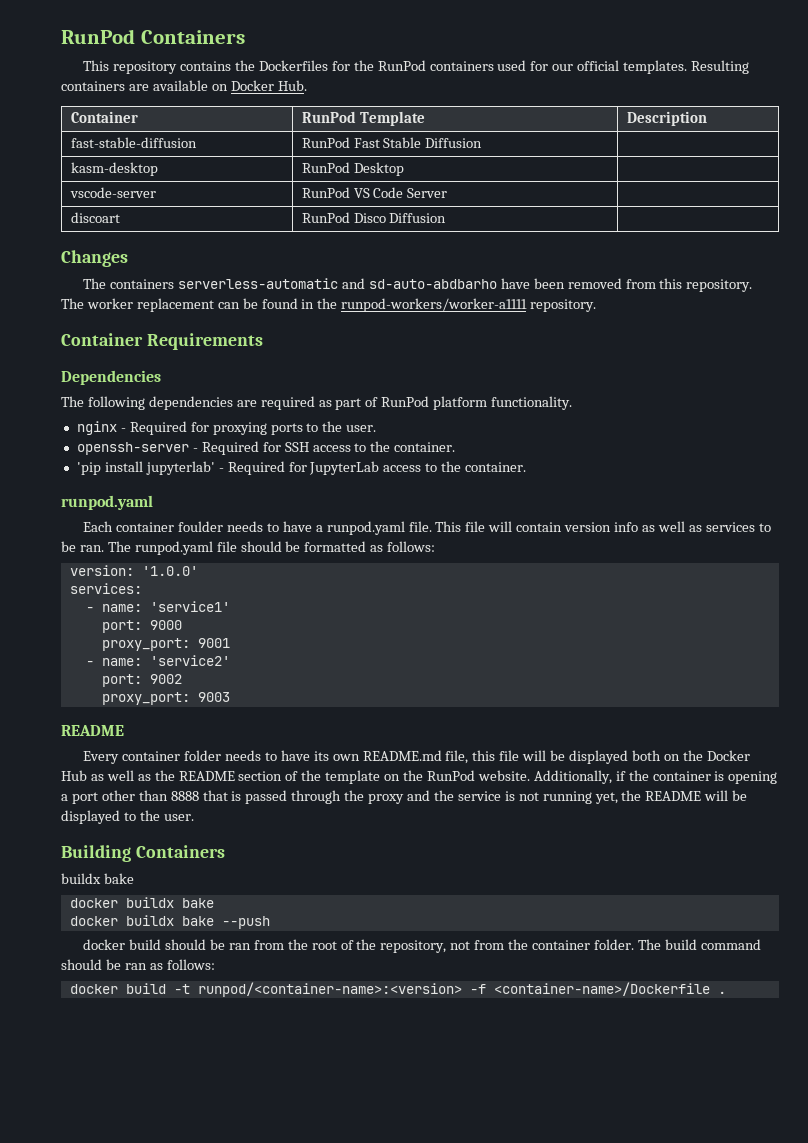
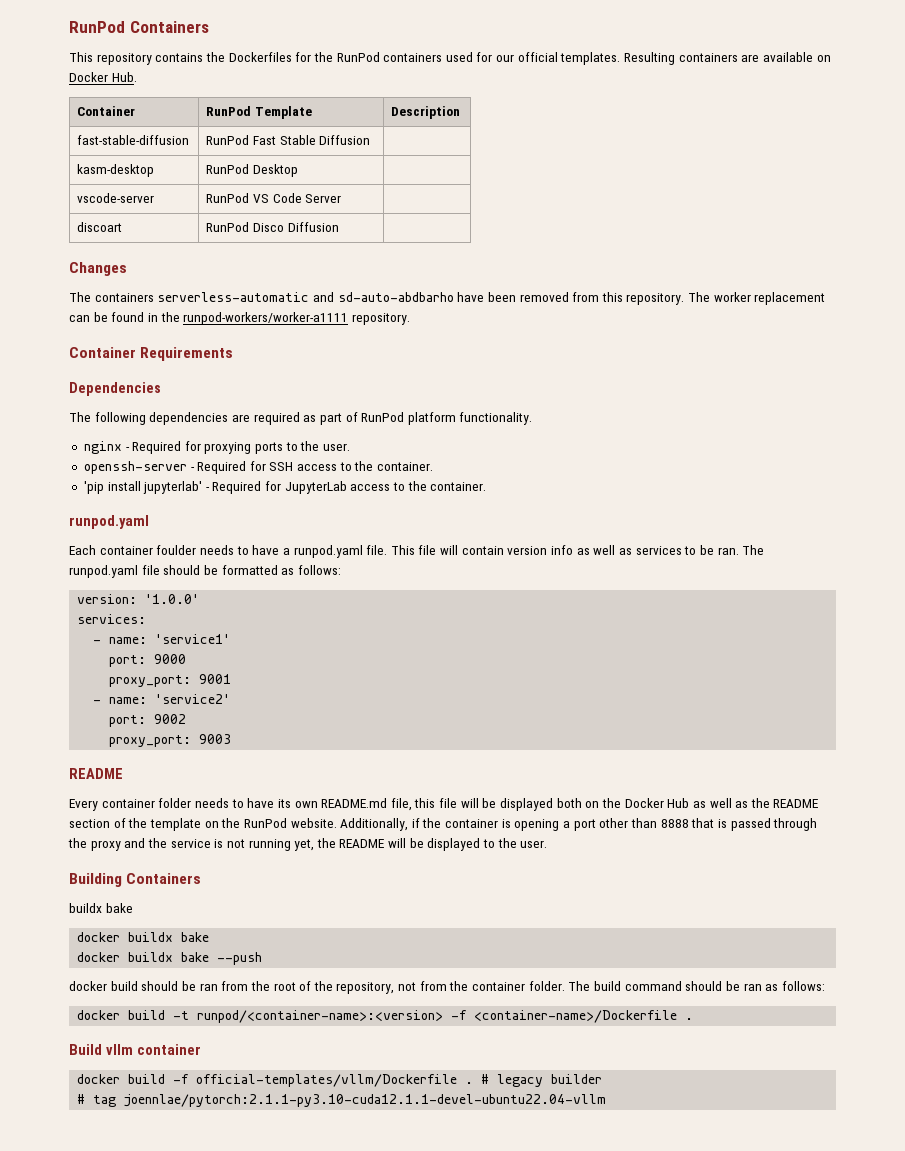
+ Build vllm container
+ docker build -f official-templates/vllm/Dockerfile . # legacy builder
+ # tag joennlae/pytorch:2.1.1-py3.10-cuda12.1.1-devel-ubuntu22.04-vllm

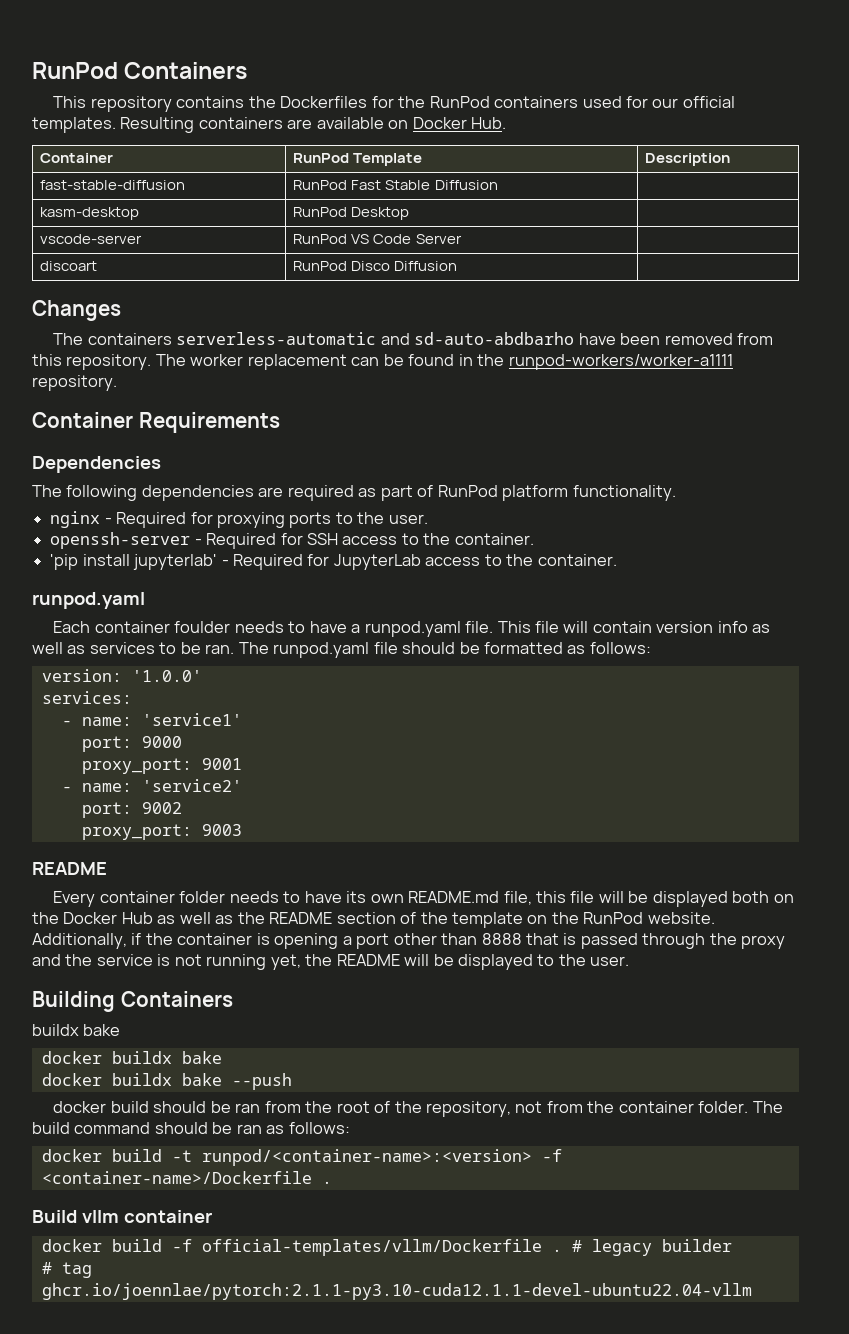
- # tag joennlae/pytorch:2.1.1-py3.10-cuda12.1.1-devel-ubuntu22.04-vllm
+ # tag ghcr.io/joennlae/pytorch:2.1.1-py3.10-cuda12.1.1-devel-ubuntu22.04-vllm

